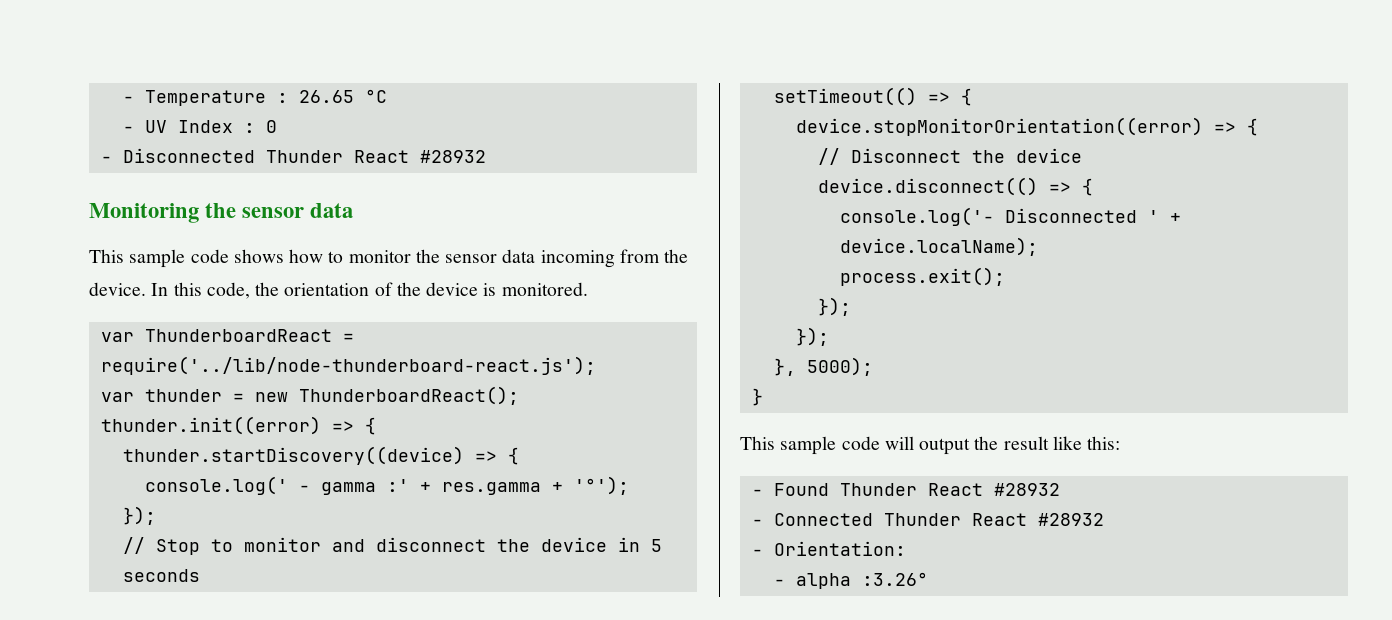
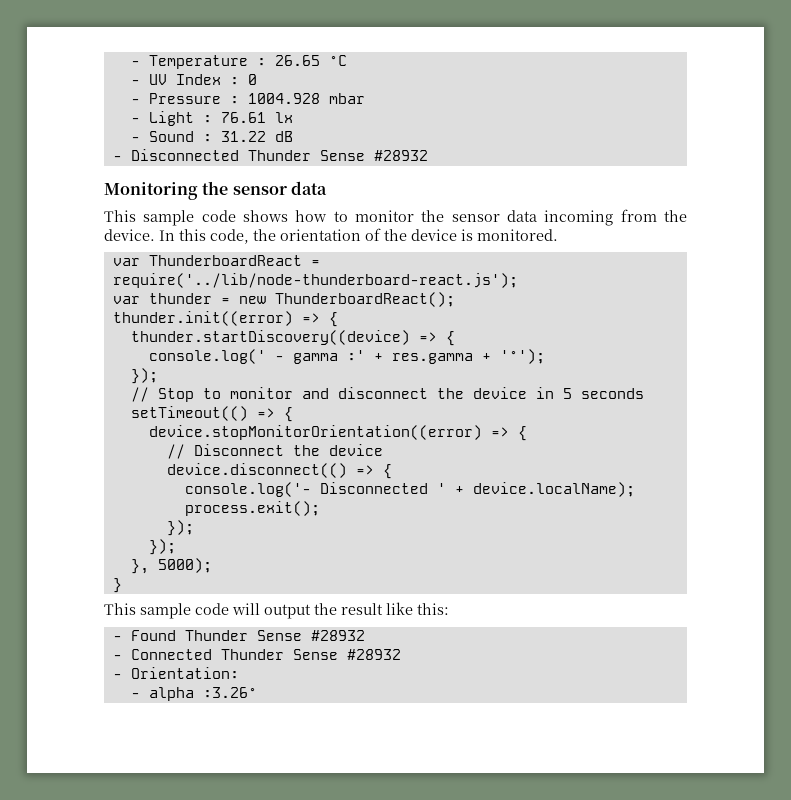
+ - Pressure : 1004.928 mbar
+ - Light : 76.61 lx
+ - Sound : 31.22 dB
- - Disconnected Thunder React #28932
+ - Disconnected Thunder Sense #28932
- - Found Thunder React #28932
+ - Found Thunder Sense #28932
- - Connected Thunder React #28932
+ - Connected Thunder Sense #28932

